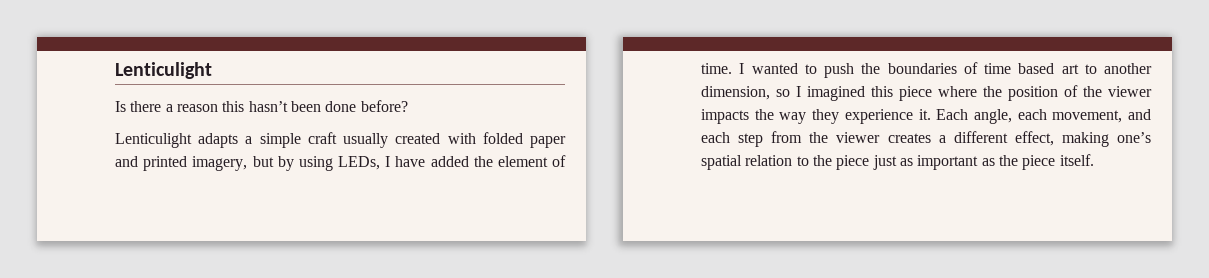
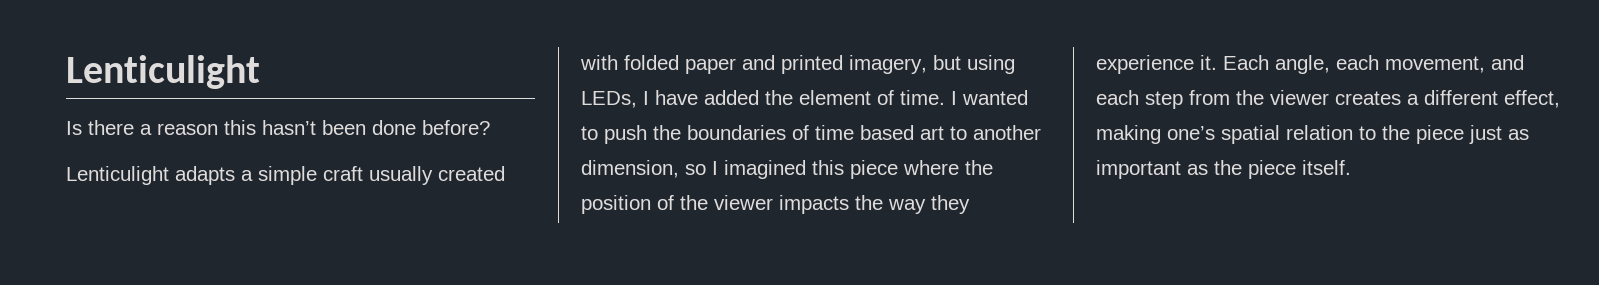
- Lenticulight adapts a simple craft usually created with folded paper and printed imagery, but by using LEDs, I have added the element of time.
+ Lenticulight adapts a simple craft usually created with folded paper and printed imagery, but using LEDs, I have added the element of time.

